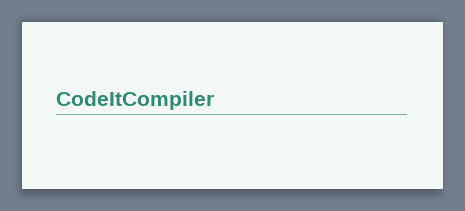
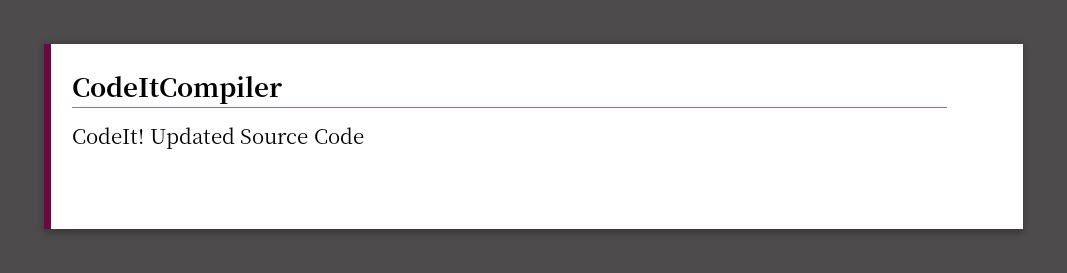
+ CodeIt! Updated Source Code

